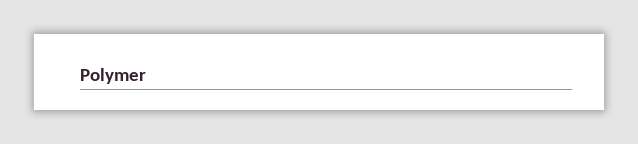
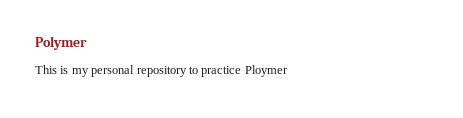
+ This is my personal repository to practice Ploymer

